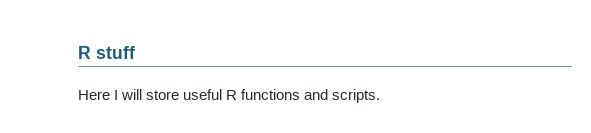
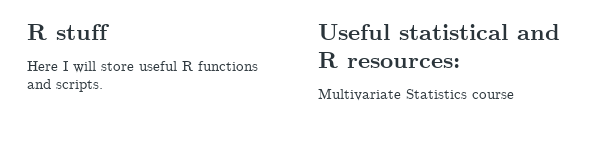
+ Useful statistical and R resources:
+ Multivariate Statistics course

